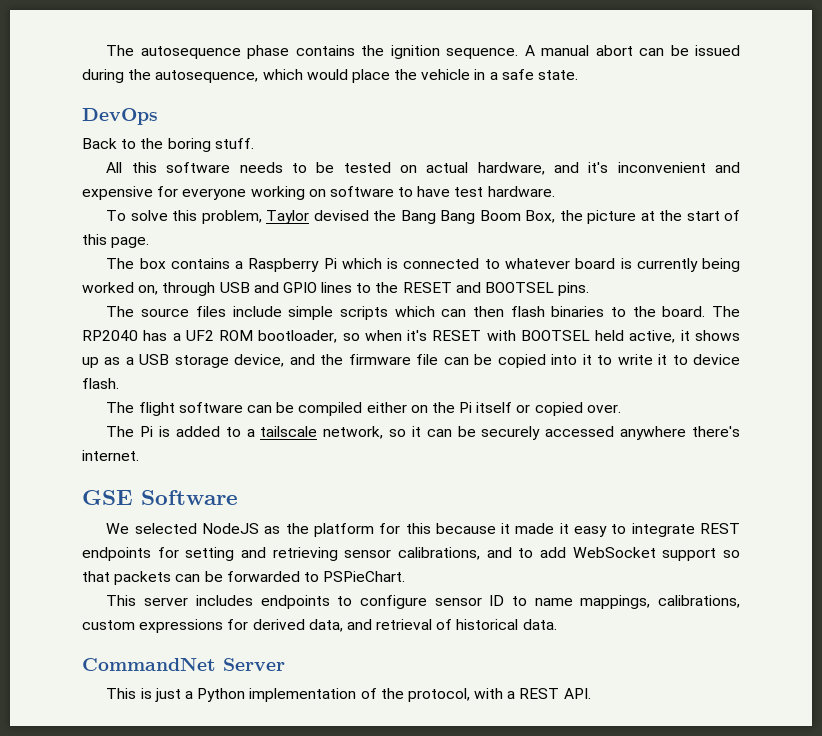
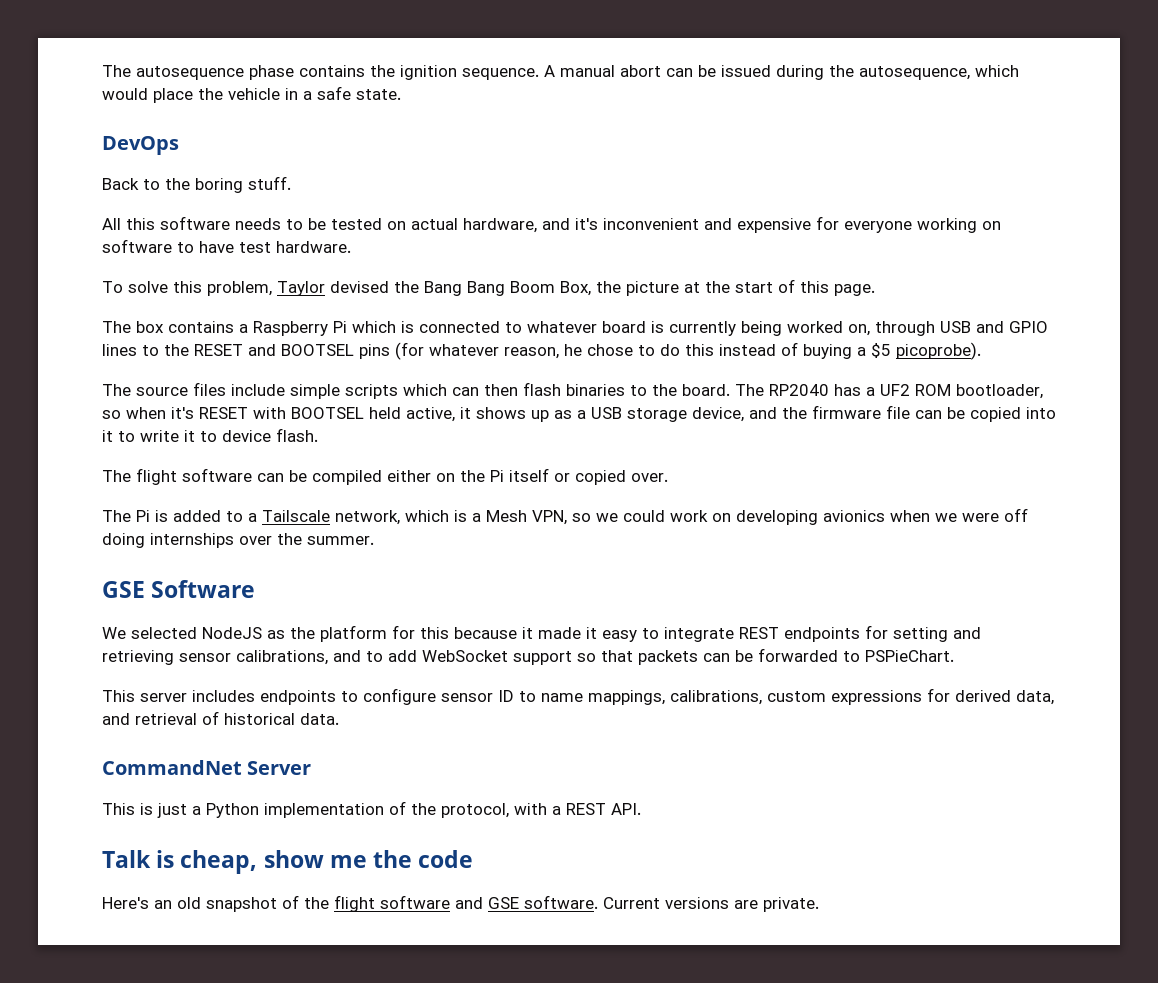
- The box contains a Raspberry Pi which is connected to whatever board is currently being worked on, through USB and GPIO lines to the RESET and BOOTSEL pins.
+ The box contains a Raspberry Pi which is connected to whatever board is currently being worked on, through USB and GPIO lines to the RESET and BOOTSEL pins (for whatever reason, he chose to do this instead of buying a $5 picoprobe).
- The Pi is added to a tailscale network, so it can be securely accessed anywhere there's internet.
+ The Pi is added to a Tailscale network, which is a Mesh VPN, so we could work on developing avionics when we were off doing internships over the summer.
+ Talk is cheap, show me the code
+ Here's an old snapshot of the flight software and GSE software. Current versions are private.

